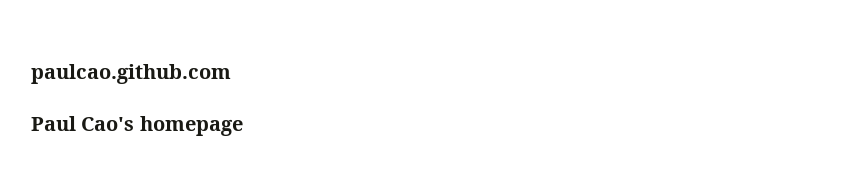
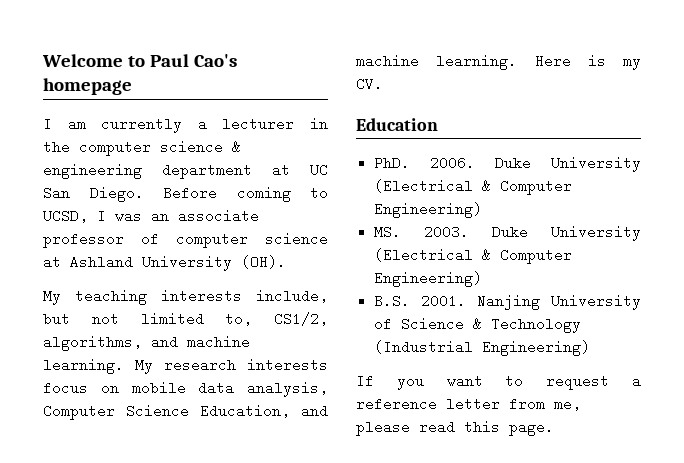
- paulcao.github.com
- Paul Cao's homepage
+ Welcome to Paul Cao's homepage
+ I am currently a lecturer in the computer science & engineering department at UC San Diego. Before coming to UCSD, I was an associate professor of computer science at Ashland University (OH).
+ My teaching interests include, but not limited to, CS1/2, algorithms, and machine learning. My research interests focus on mobile data analysis, Computer Science Education, and machine learning. Here is my CV.
+ Education
+ PhD. 2006. Duke University (Electrical & Computer Engineering)
+ MS. 2003. Duke University (Electrical & Computer Engineering)
+ B.S. 2001. Nanjing University of Science & Technology (Industrial Engineering)
+ If you want to request a reference letter from me, please read this page.

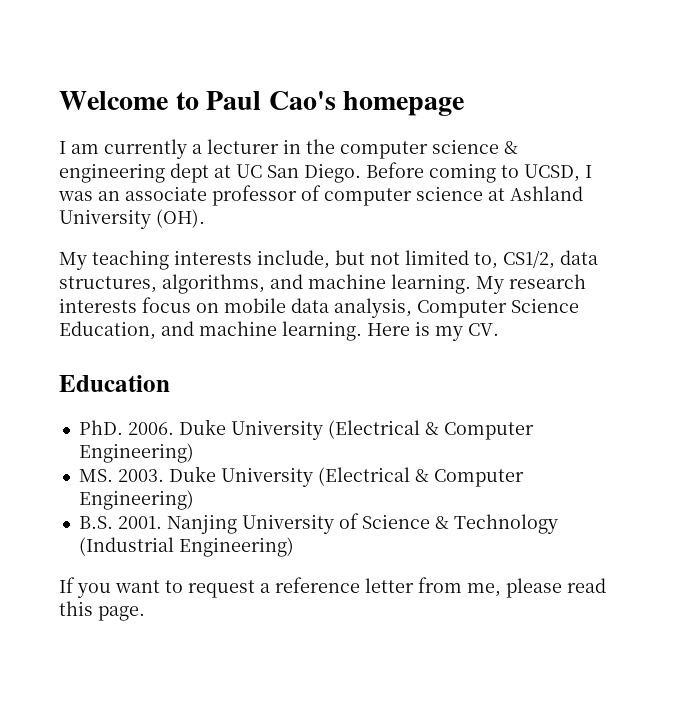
- I am currently a lecturer in the computer science & engineering department at UC San Diego.
+ I am currently a lecturer in the computer science & engineering dept at UC San Diego.
- My teaching interests include, but not limited to, CS1/2, algorithms, and machine learning.
+ My teaching interests include, but not limited to, CS1/2, data structures, algorithms, and machine learning.

